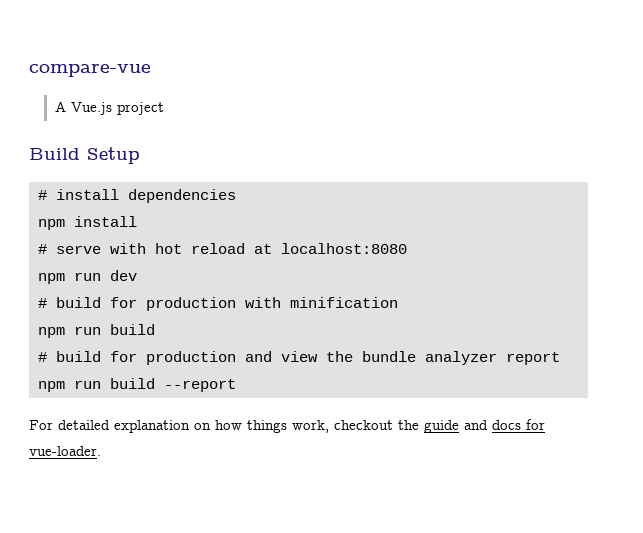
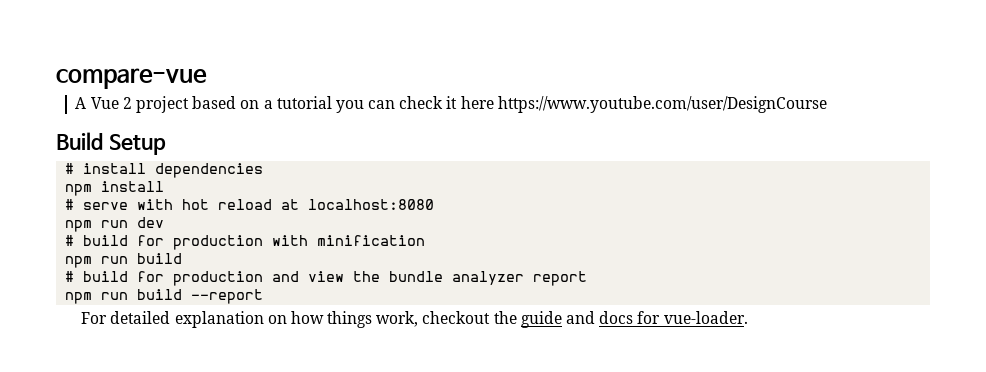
- A Vue.js project
+ A Vue 2 project based on a tutorial you can check it here https://www.youtube.com/user/DesignCourse

